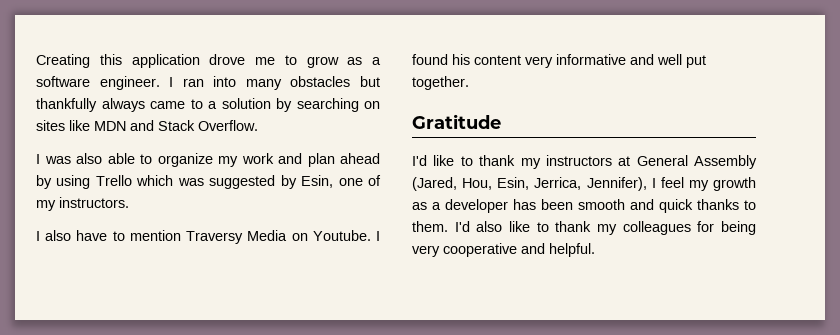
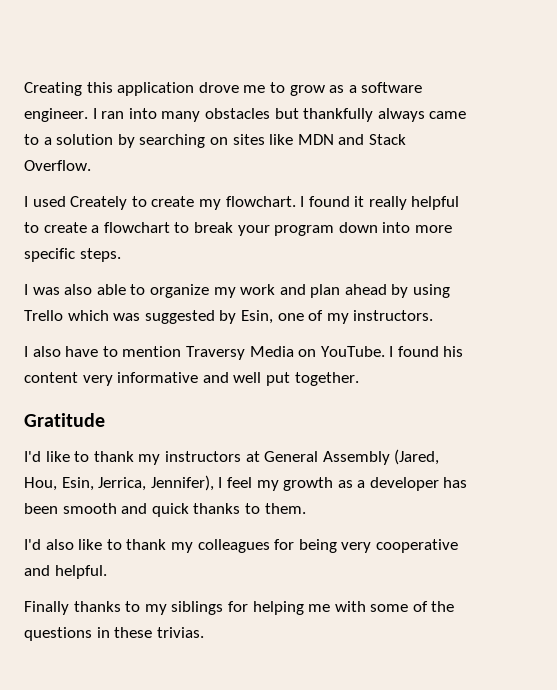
+ I used Creately to create my flowchart. I found it really helpful to create a flowchart to break your program down into more specific steps.
- I also have to mention Traversy Media on Youtube.
+ I also have to mention Traversy Media on YouTube.
- I'd like to thank my instructors at General Assembly (Jared, Hou, Esin, Jerrica, Jennifer), I feel my growth as a developer has been smooth and quick thanks to them. I'd also like to thank my colleagues for being very cooperative and helpful.
+ I'd like to thank my instructors at General Assembly (Jared, Hou, Esin, Jerrica, Jennifer), I feel my growth as a developer has been smooth and quick thanks to them.
+ I'd also like to thank my colleagues for being very cooperative and helpful.
+ Finally thanks to my siblings for helping me with some of the questions in these trivias.

